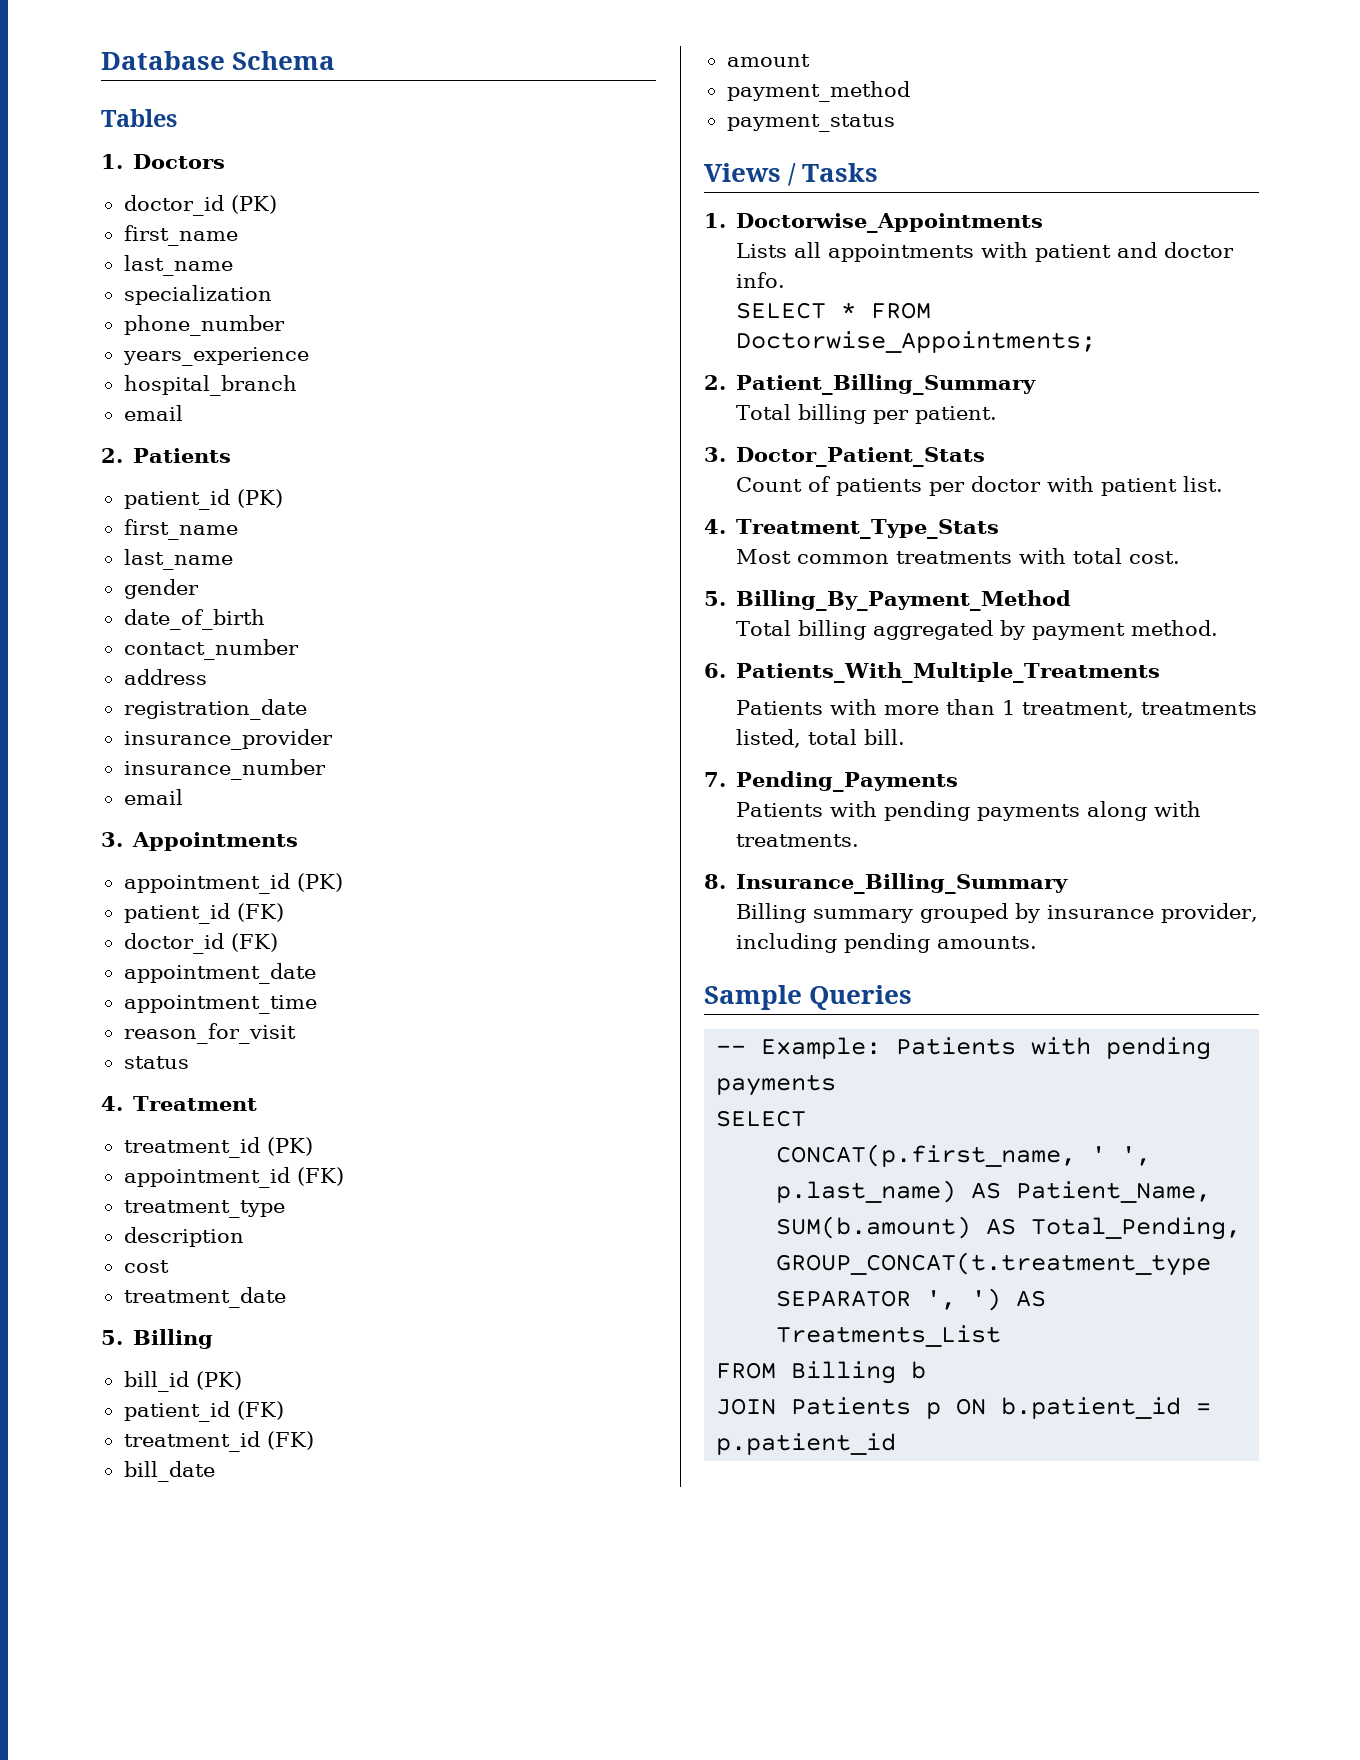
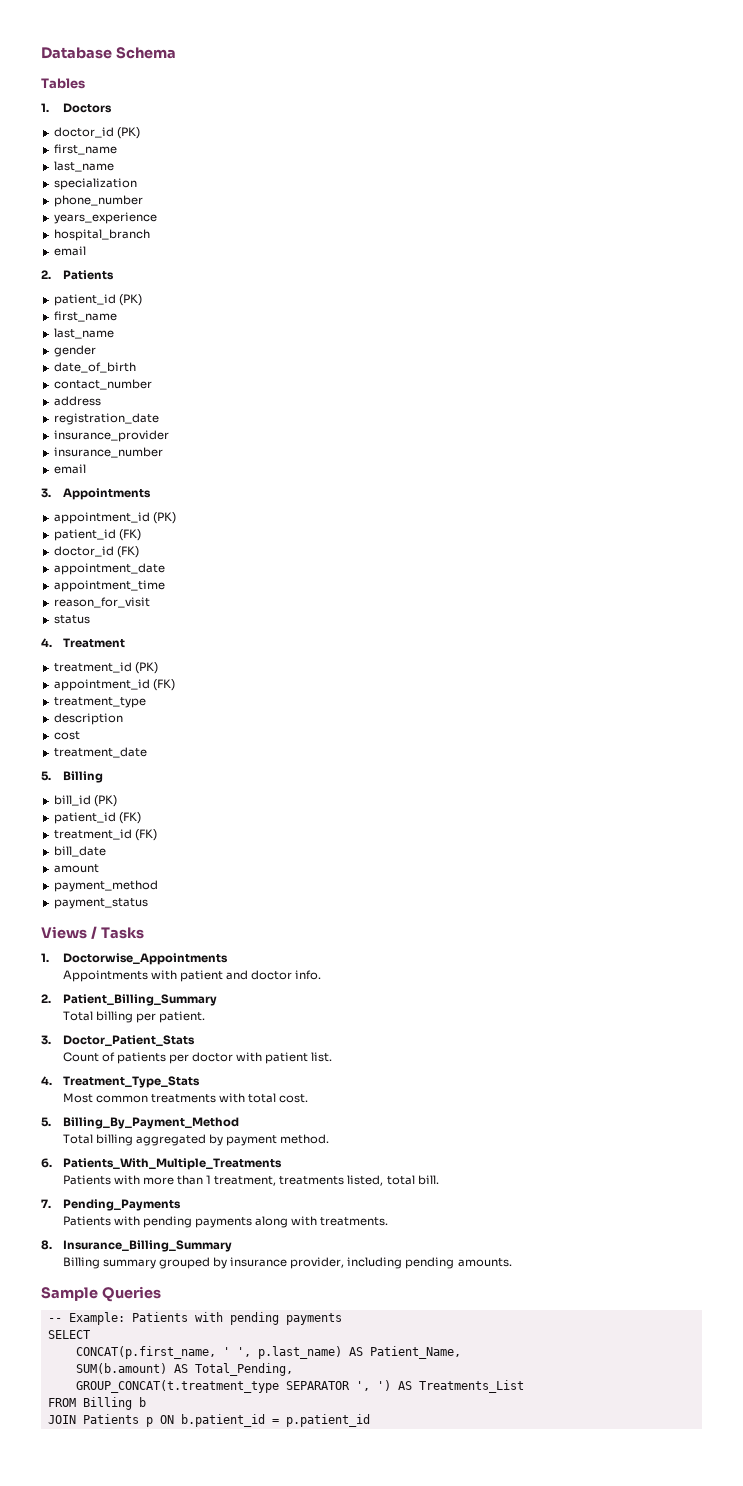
- Lists all appointments with patient and doctor info.
+ Appointments with patient and doctor info.
- SELECT * FROM Doctorwise_Appointments;

